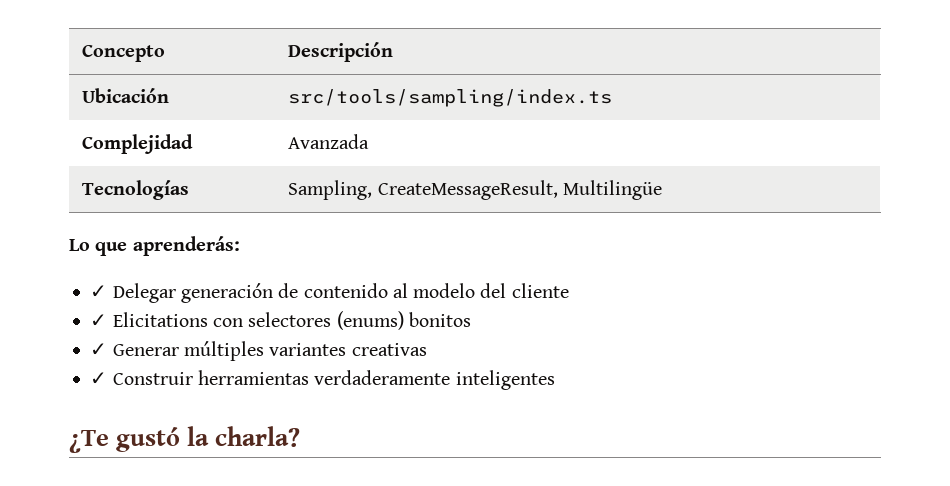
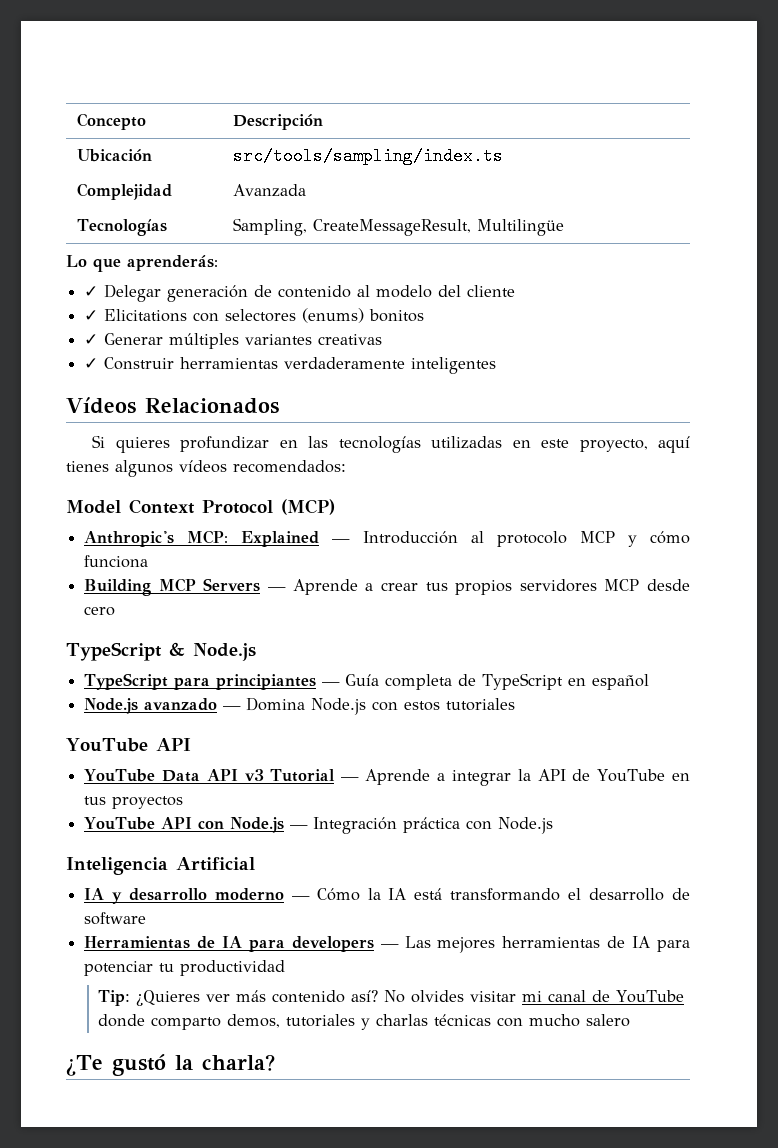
+ Vídeos Relacionados
+ Si quieres profundizar en las tecnologías utilizadas en este proyecto, aquí tienes algunos vídeos recomendados:
+ Model Context Protocol (MCP)
+ Anthropic's MCP: Explained — Introducción al protocolo MCP y cómo funciona
+ Building MCP Servers — Aprende a crear tus propios servidores MCP desde cero
+ TypeScript & Node.js
+ TypeScript para principiantes — Guía completa de TypeScript en español
+ Node.js avanzado — Domina Node.js con estos tutoriales
+ YouTube API
+ YouTube Data API v3 Tutorial — Aprende a integrar la API de YouTube en tus proyectos
+ YouTube API con Node.js — Integración práctica con Node.js
+ Inteligencia Artificial
+ IA y desarrollo moderno — Cómo la IA está transformando el desarrollo de software
+ Herramientas de IA para developers — Las mejores herramientas de IA para potenciar tu productividad
+ Tip: ¿Quieres ver más contenido así? No olvides visitar mi canal de YouTube donde comparto demos, tutoriales y charlas técnicas con mucho salero

